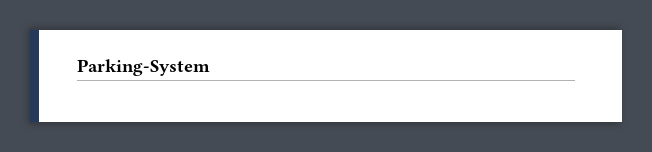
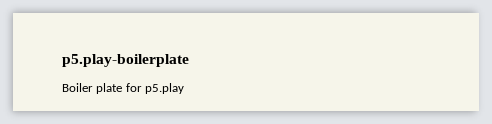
- Parking-System
+ p5.play-boilerplate
+ Boiler plate for p5.play

